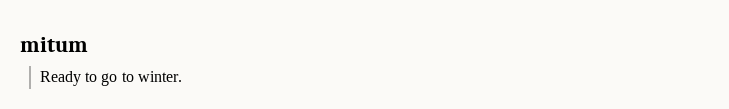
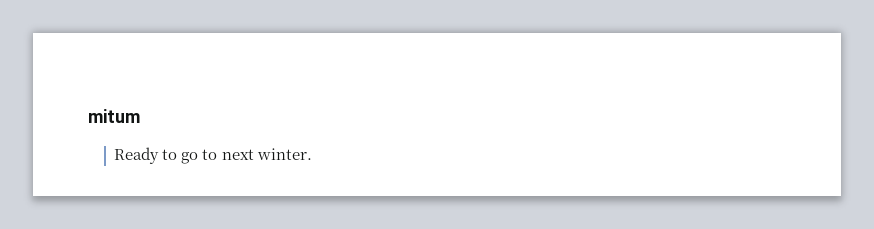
- Ready to go to winter.
+ Ready to go to next winter.

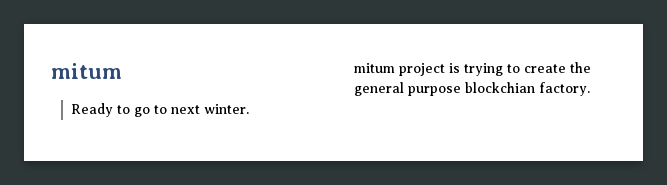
+ mitum project is trying to create the general purpose blockchian factory.

